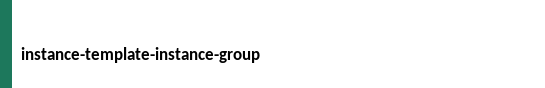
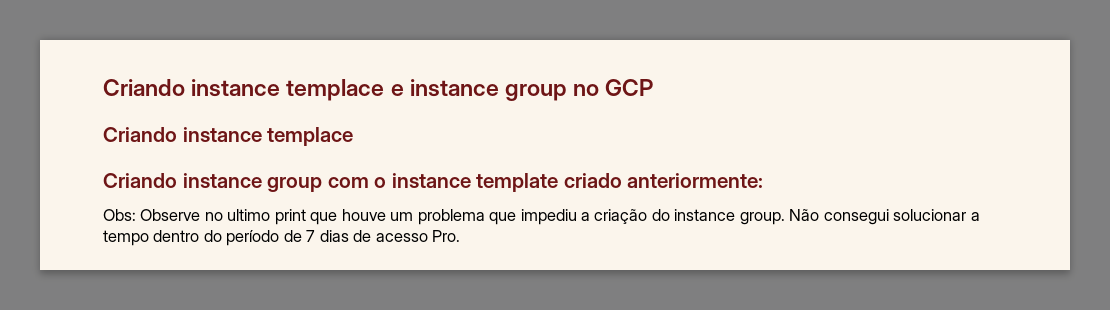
- instance-template-instance-group
+ Criando instance templace e instance group no GCP
+ Criando instance templace
+ Criando instance group com o instance template criado anteriormente:
+ Obs: Observe no ultimo print que houve um problema que impediu a criação do instance group. Não consegui solucionar a tempo dentro do período de 7 dias de acesso Pro.

